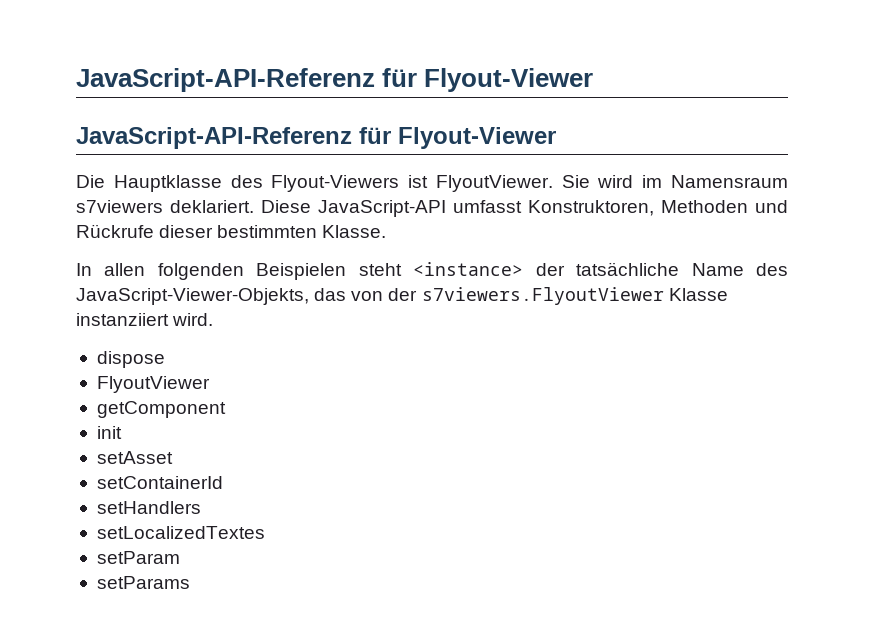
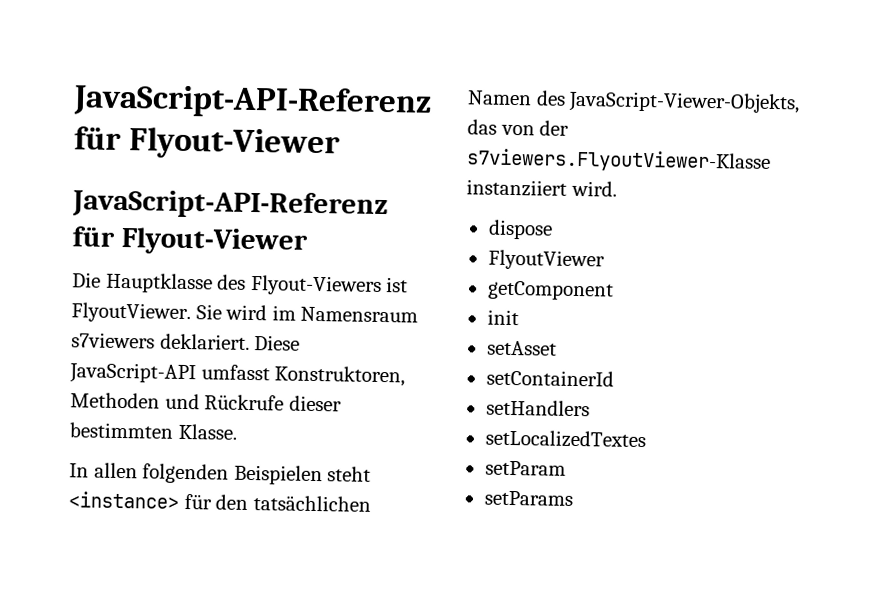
- In allen folgenden Beispielen steht <instance> der tatsächliche Name des JavaScript-Viewer-Objekts, das von der s7viewers.FlyoutViewer Klasse instanziiert wird.
+ In allen folgenden Beispielen steht <instance> für den tatsächlichen Namen des JavaScript-Viewer-Objekts, das von der s7viewers.FlyoutViewer-Klasse instanziiert wird.

